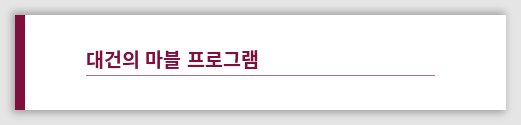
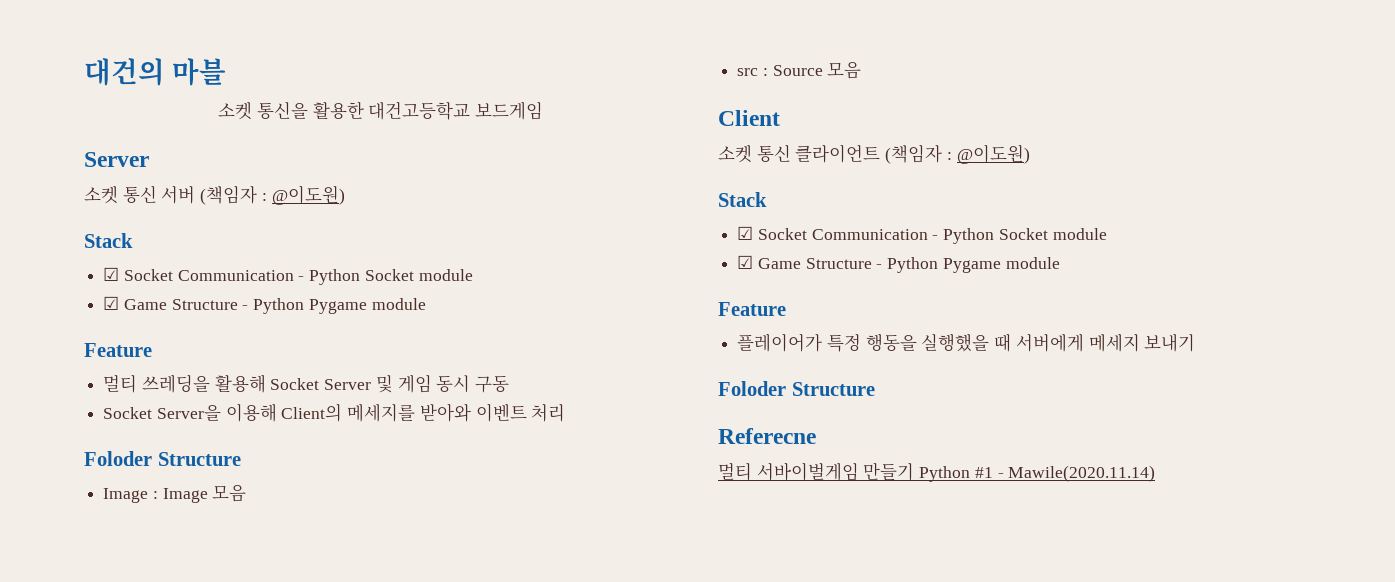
- 대건의 마블 프로그램
+ 대건의 마블
+ 소켓 통신을 활용한 대건고등학교 보드게임
+ Server
+ 소켓 통신 서버 (책임자 : @이도원)
+ Stack
+ ☑ Socket Communication - Python Socket module
+ ☑ Game Structure - Python Pygame module
+ Feature
+ 멀티 쓰레딩을 활용해 Socket Server 및 게임 동시 구동
+ Socket Server을 이용해 Client의 메세지를 받아와 이벤트 처리
+ Foloder Structure
+ Image : Image 모음
+ src : Source 모음
+ Client
+ 소켓 통신 클라이언트 (책임자 : @이도원)
+ Stack
+ ☑ Socket Communication - Python Socket module
+ ☑ Game Structure - Python Pygame module
+ Feature
+ 플레이어가 특정 행동을 실행했을 때 서버에게 메세지 보내기
+ Foloder Structure
+ Referecne
+ 멀티 서바이벌게임 만들기 Python #1 - Mawile(2020.11.14)

